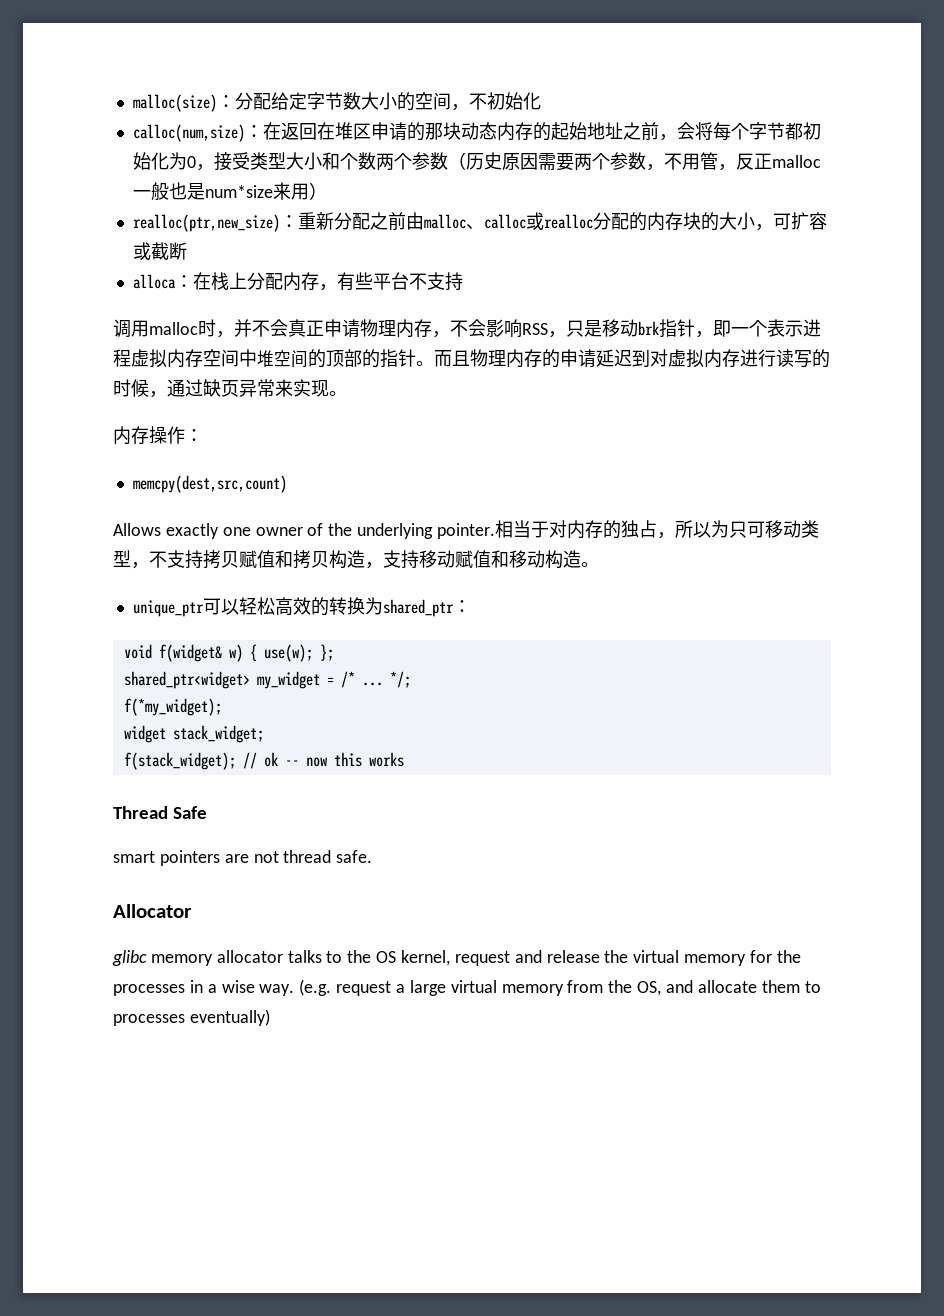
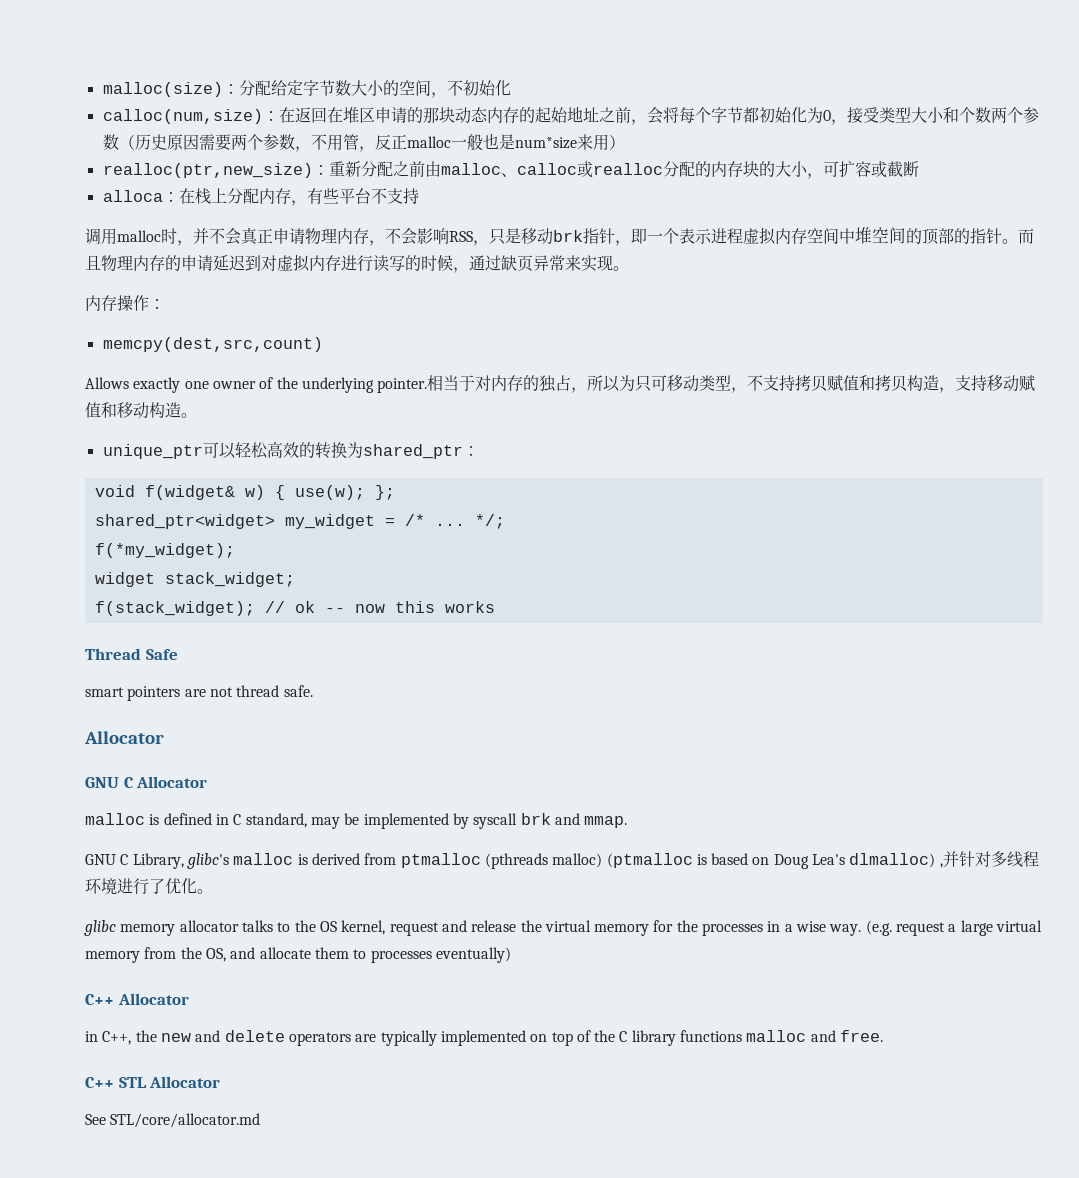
+ GNU C Allocator
+ malloc is defined in C standard, may be implemented by syscall brk and mmap.
+ GNU C Library, glibc's malloc is derived from ptmalloc (pthreads malloc) (ptmalloc is based on Doug Lea's dlmalloc) ,并针对多线程环境进行了优化。
+ C++ Allocator
+ in C++, the new and delete operators are typically implemented on top of the C library functions malloc and free.
+ C++ STL Allocator
+ See STL/core/allocator.md

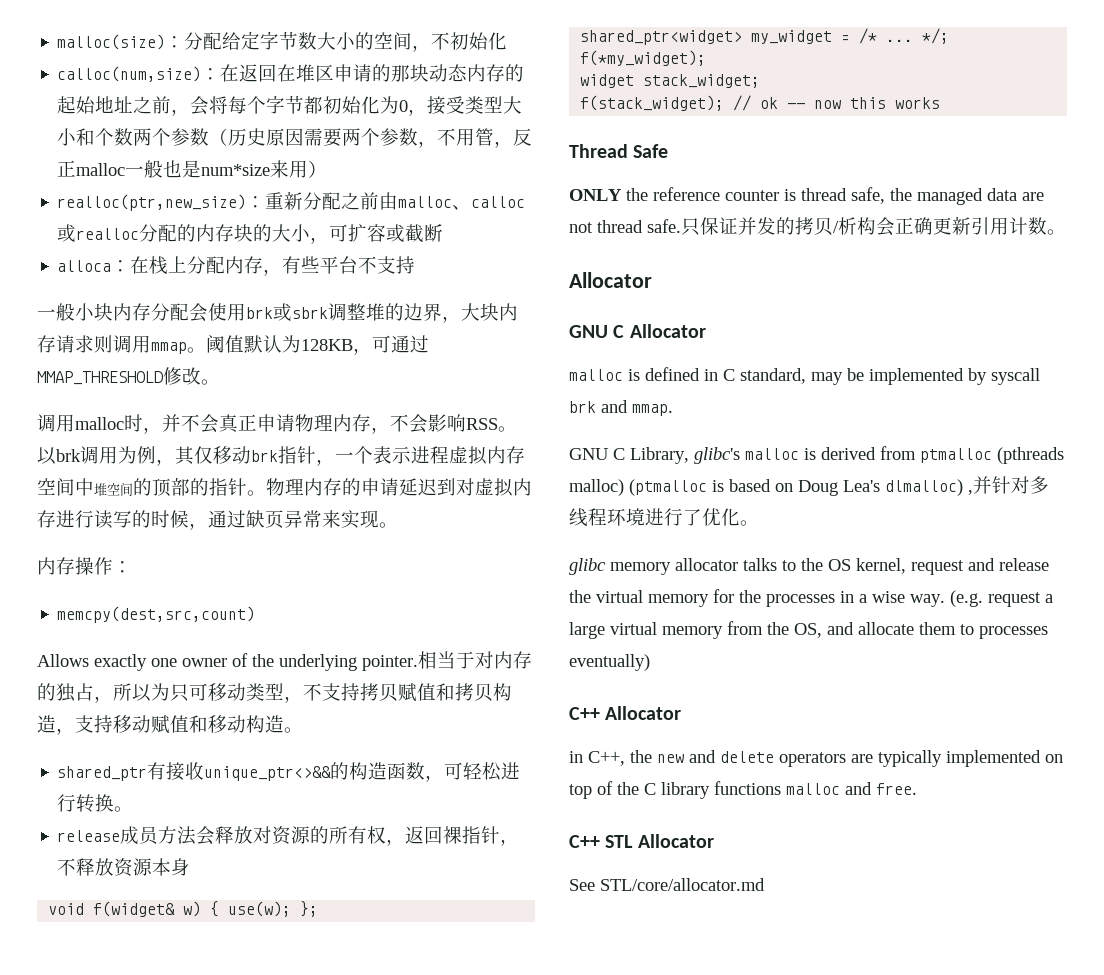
+ 一般小块内存分配会使用brk或sbrk调整堆的边界，大块内存请求则调用mmap。阈值默认为128KB，可通过MMAP_THRESHOLD修改。
- 调用malloc时，并不会真正申请物理内存，不会影响RSS，只是移动brk指针，即一个表示进程虚拟内存空间中堆空间的顶部的指针。
+ 调用malloc时，并不会真正申请物理内存，不会影响RSS。以brk调用为例，其仅移动brk指针，一个表示进程虚拟内存空间中堆空间的顶部的指针。
- 而且物理内存的申请延迟到对虚拟内存进行读写的时候，通过缺页异常来实现。
+ 物理内存的申请延迟到对虚拟内存进行读写的时候，通过缺页异常来实现。
- unique_ptr可以轻松高效的转换为shared_ptr：
+ shared_ptr有接收unique_ptr<>&&的构造函数，可轻松进行转换。
+ release成员方法会释放对资源的所有权，返回裸指针，不释放资源本身
- smart pointers are not thread safe.
+ ONLY the reference counter is thread safe, the managed data are not thread safe.只保证并发的拷贝/析构会正确更新引用计数。

